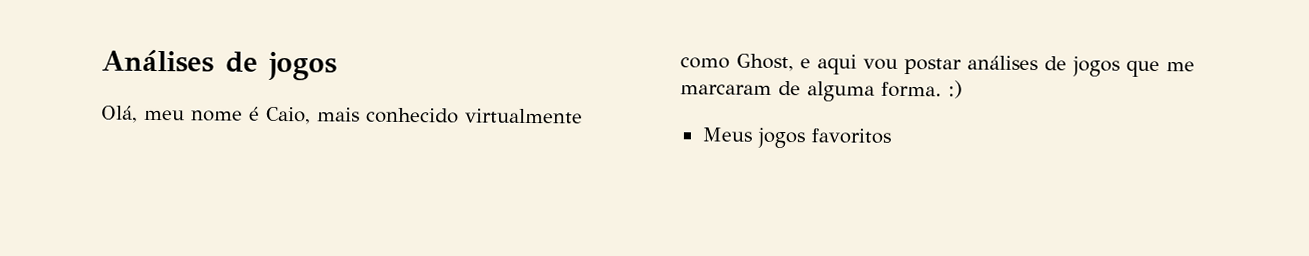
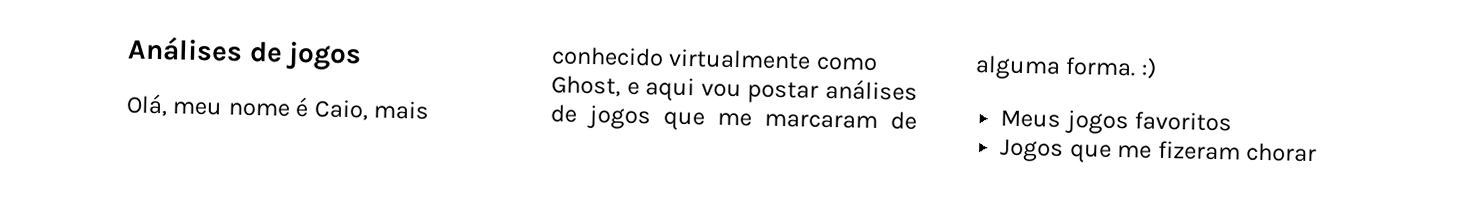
+ Jogos que me fizeram chorar

